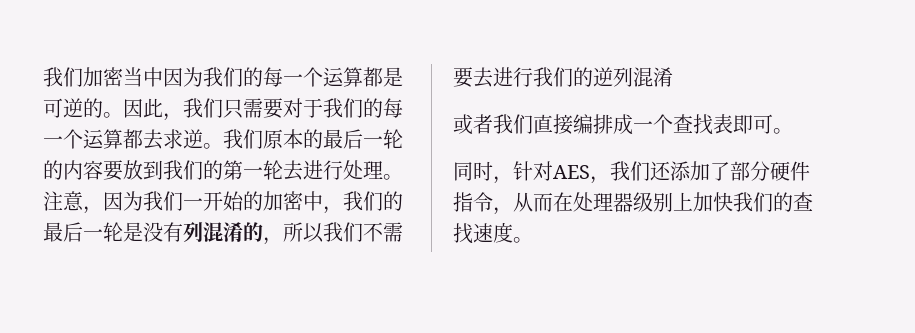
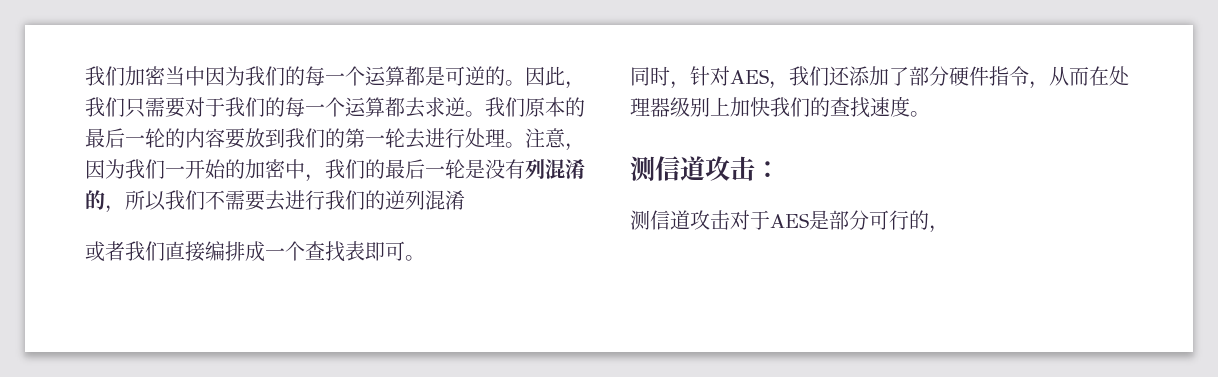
+ 测信道攻击：
+ 测信道攻击对于AES是部分可行的，

